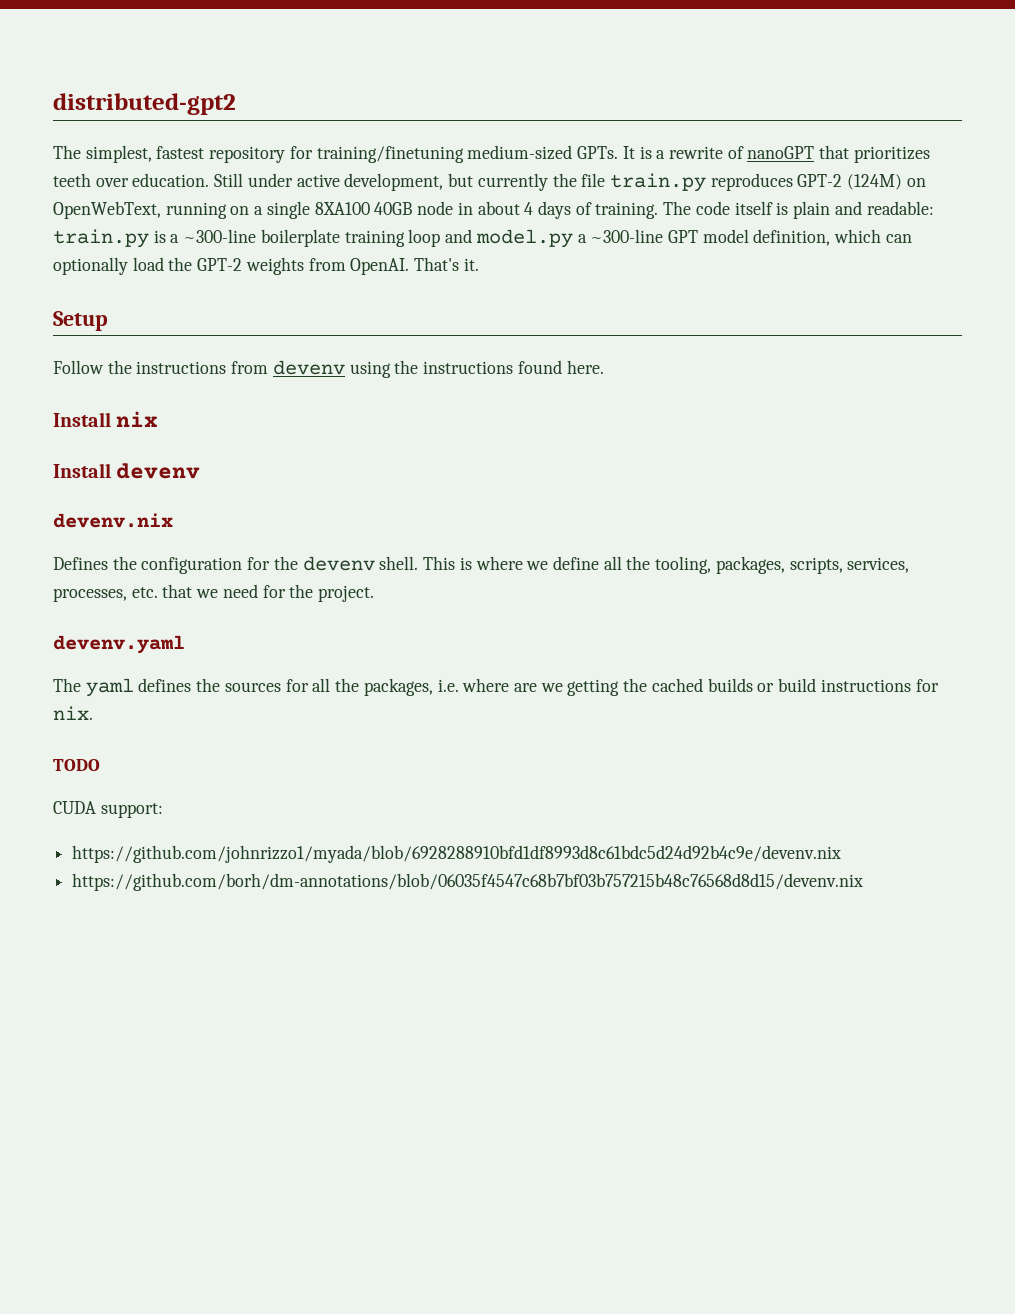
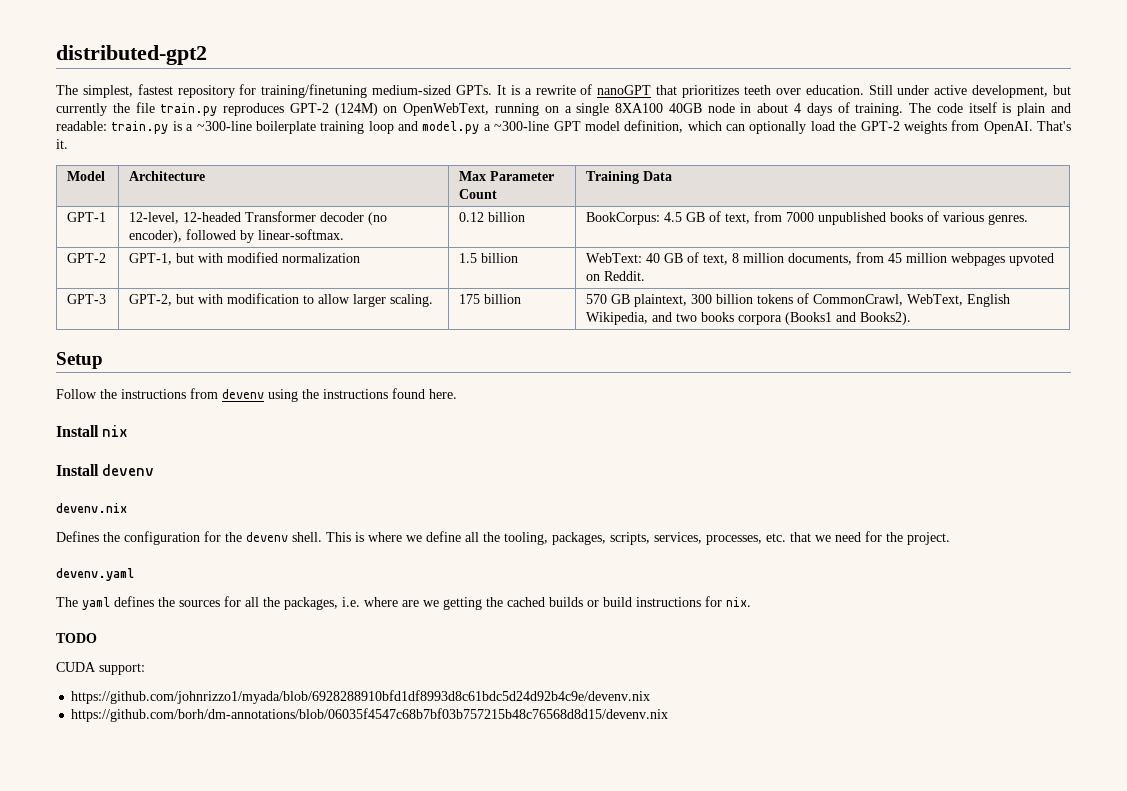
+ Model | Architecture | Max Parameter Count | Training Data
+ GPT-1 | 12-level, 12-headed Transformer decoder (no encoder), followed by linear-softmax. | 0.12 billion | BookCorpus: 4.5 GB of text, from 7000 unpublished books of various genres.
+ GPT-2 | GPT-1, but with modified normalization | 1.5 billion | WebText: 40 GB of text, 8 million documents, from 45 million webpages upvoted on Reddit.
+ GPT-3 | GPT-2, but with modification to allow larger scaling. | 175 billion | 570 GB plaintext, 300 billion tokens of CommonCrawl, WebText, English Wikipedia, and two books corpora (Books1 and Books2).

